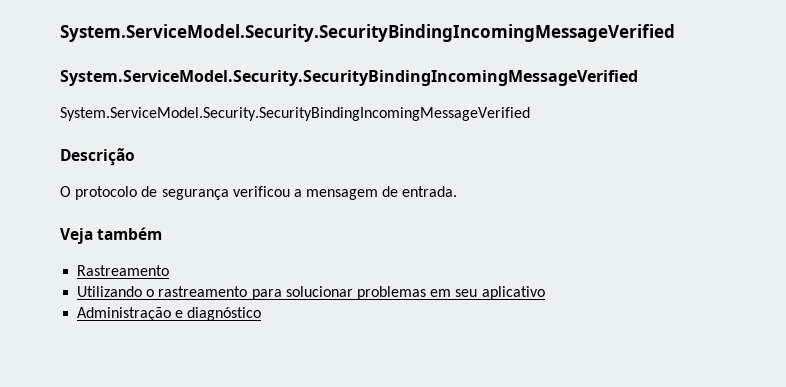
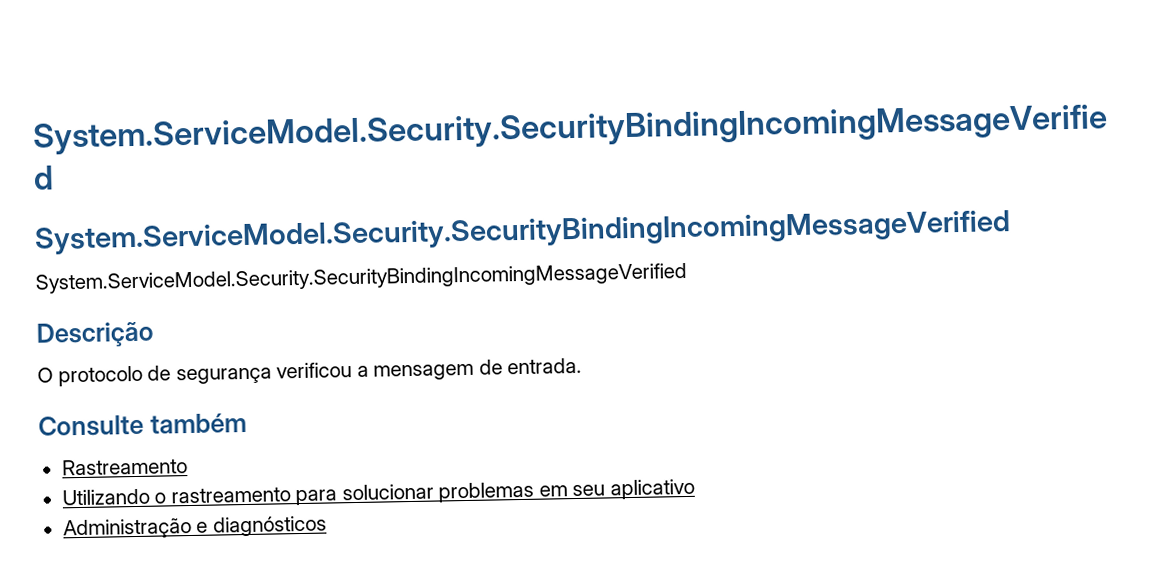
- Veja também
+ Consulte também
- Administração e diagnóstico
+ Administração e diagnósticos

